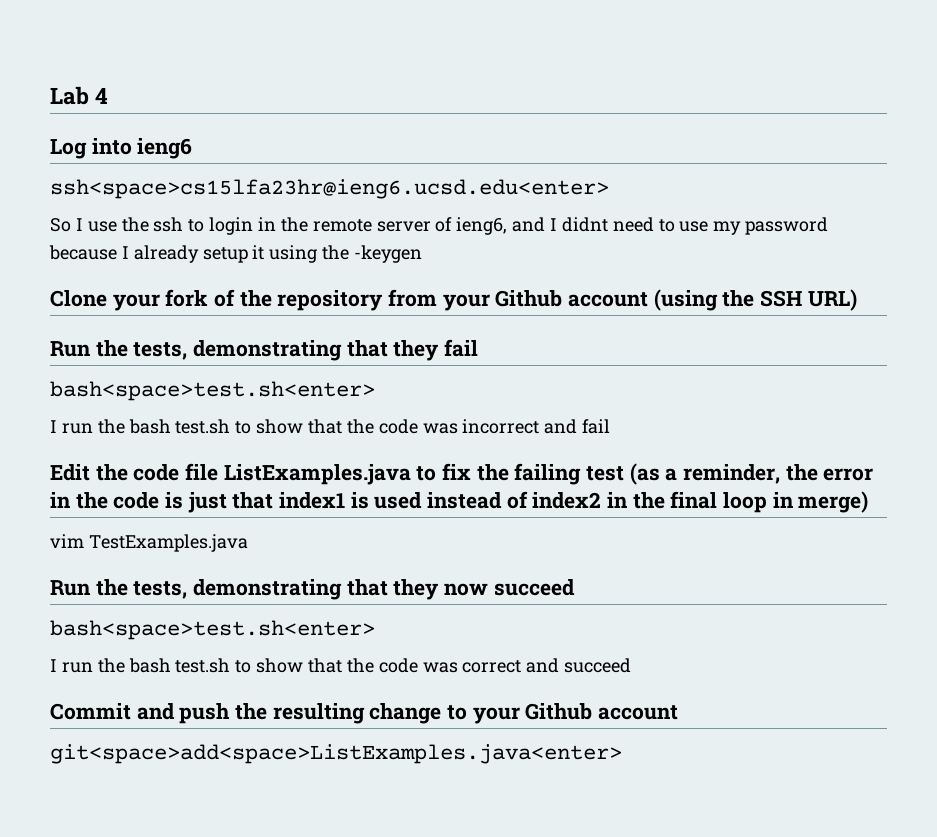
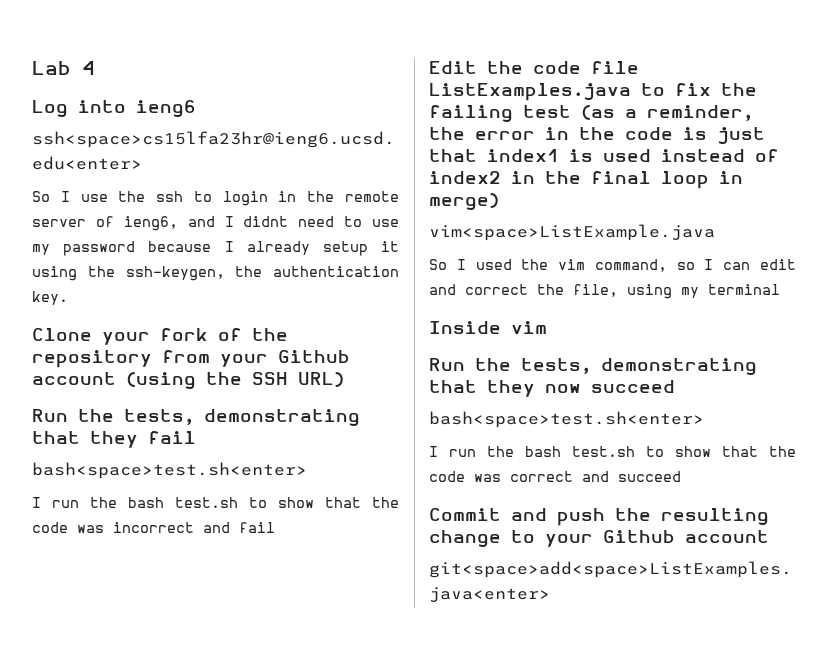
- So I use the ssh to login in the remote server of ieng6, and I didnt need to use my password because I already setup it using the -keygen
+ So I use the ssh to login in the remote server of ieng6, and I didnt need to use my password because I already setup it using the ssh-keygen, the authentication key.
- vim TestExamples.java
+ vim<space>ListExample.java
+ So I used the vim command, so I can edit and correct the file, using my terminal
+ Inside vim

